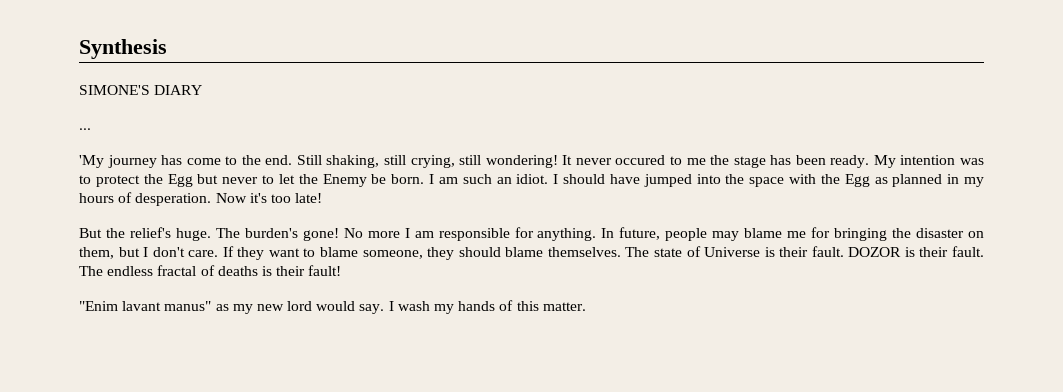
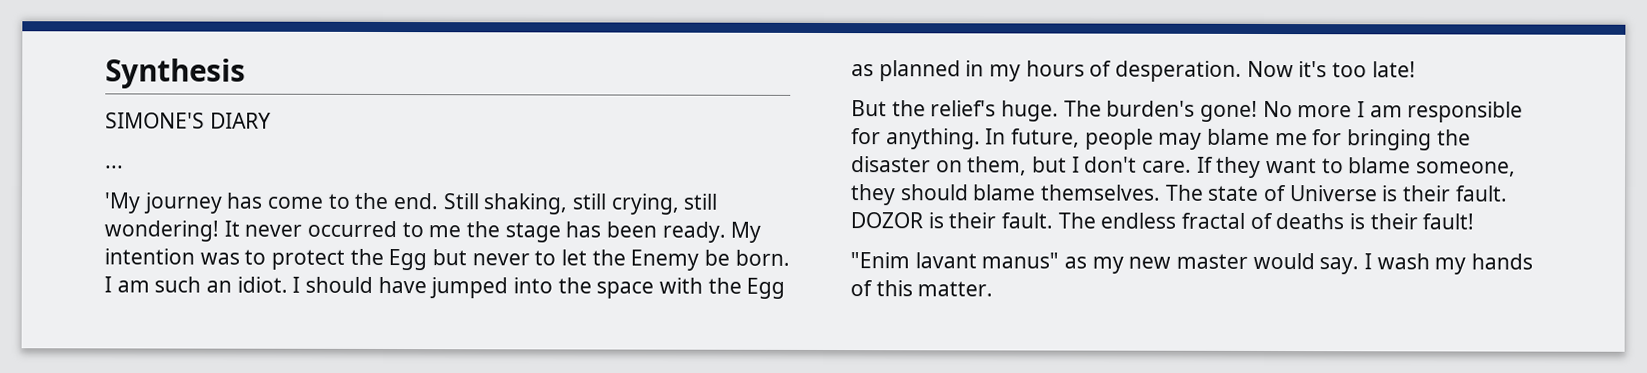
- It never occured to me the stage has been ready.
+ It never occurred to me the stage has been ready.
- "Enim lavant manus" as my new lord would say.
+ "Enim lavant manus" as my new master would say.

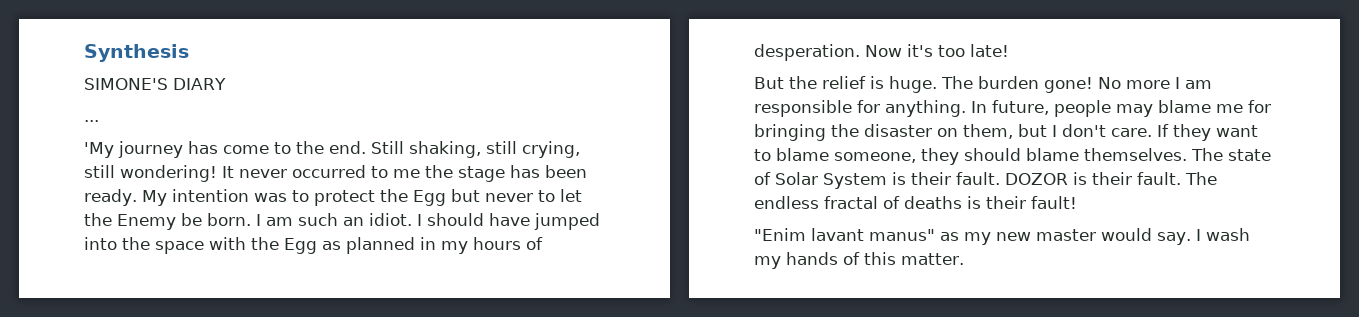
- But the relief's huge.
+ But the relief is huge.
- The burden's gone!
+ The burden gone!
- The state of Universe is their fault.
+ The state of Solar System is their fault.

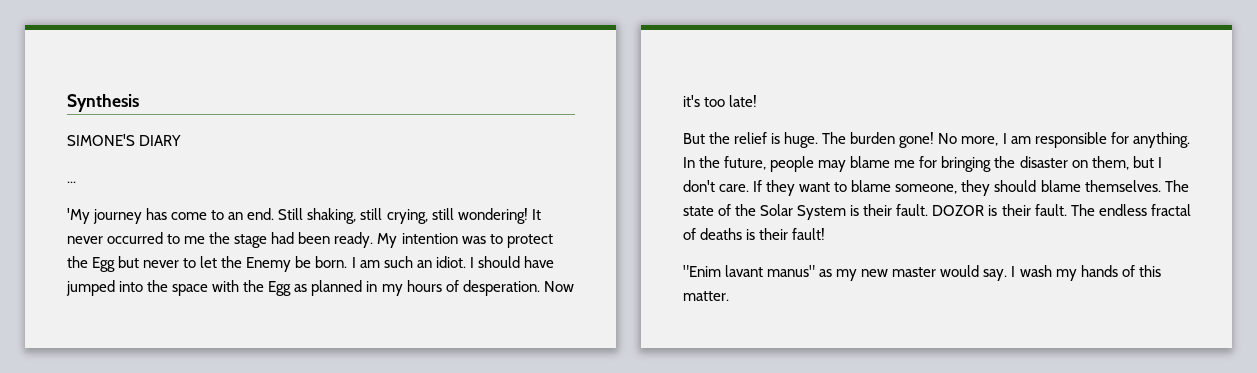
- 'My journey has come to the end.
+ 'My journey has come to an end.
- It never occurred to me the stage has been ready.
+ It never occurred to me the stage had been ready.
- No more I am responsible for anything.
+ No more, I am responsible for anything.
- In future, people may blame me for bringing the disaster on them, but I don't care.
+ In the future, people may blame me for bringing the disaster on them, but I don't care.
- The state of Solar System is their fault.
+ The state of the Solar System is their fault.

